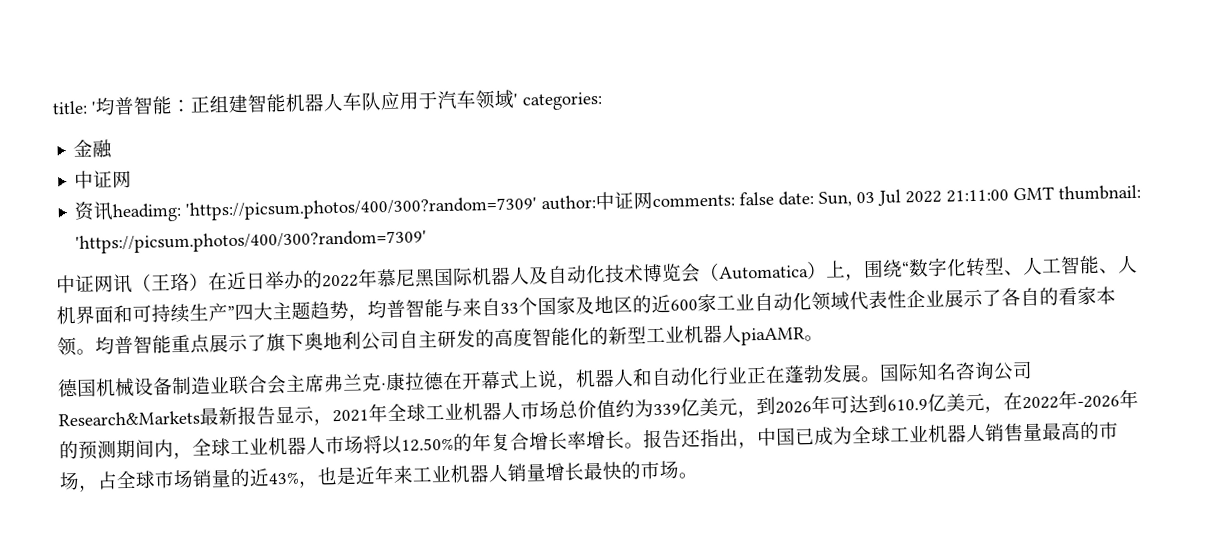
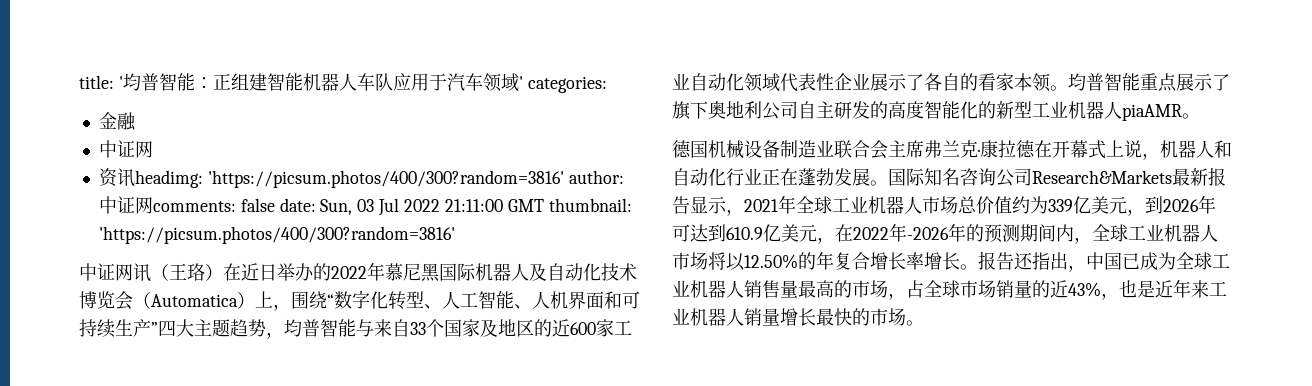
- 资讯headimg: 'https://picsum.photos/400/300?random=7309' author:中证网comments: false date: Sun, 03 Jul 2022 21:11:00 GMT thumbnail: 'https://picsum.photos/400/300?random=7309'
+ 资讯headimg: 'https://picsum.photos/400/300?random=3816' author:中证网comments: false date: Sun, 03 Jul 2022 21:11:00 GMT thumbnail: 'https://picsum.photos/400/300?random=3816'

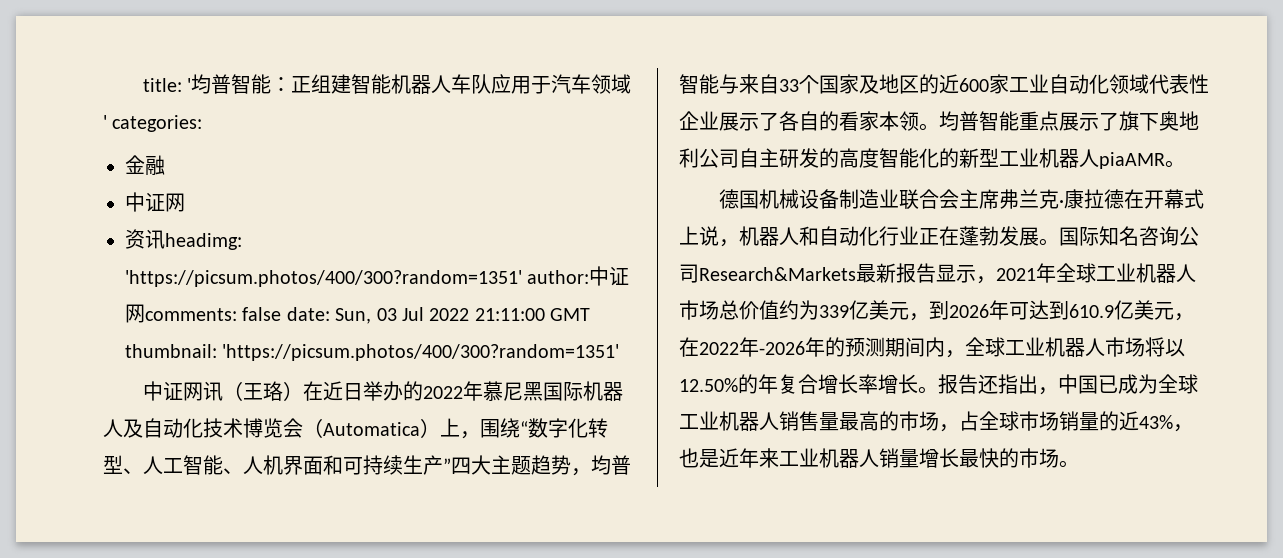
- 资讯headimg: 'https://picsum.photos/400/300?random=3816' author:中证网comments: false date: Sun, 03 Jul 2022 21:11:00 GMT thumbnail: 'https://picsum.photos/400/300?random=3816'
+ 资讯headimg: 'https://picsum.photos/400/300?random=1351' author:中证网comments: false date: Sun, 03 Jul 2022 21:11:00 GMT thumbnail: 'https://picsum.photos/400/300?random=1351'

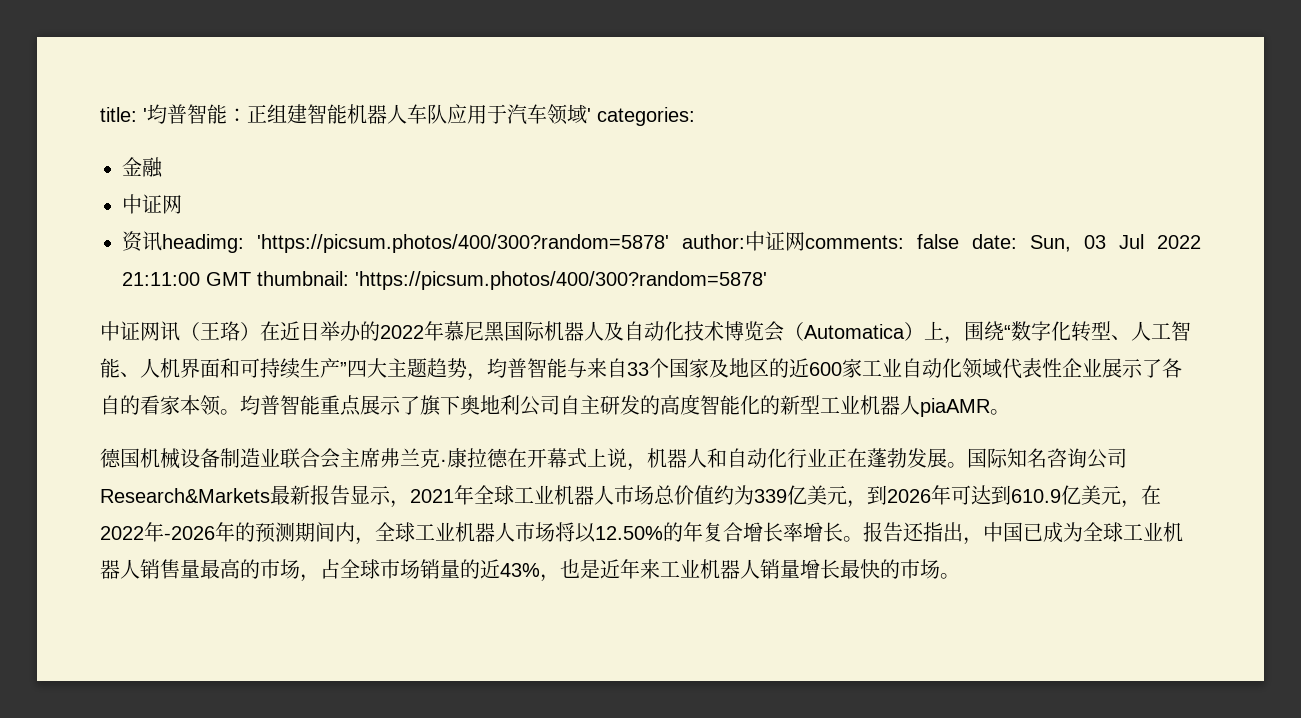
- 资讯headimg: 'https://picsum.photos/400/300?random=1351' author:中证网comments: false date: Sun, 03 Jul 2022 21:11:00 GMT thumbnail: 'https://picsum.photos/400/300?random=1351'
+ 资讯headimg: 'https://picsum.photos/400/300?random=5878' author:中证网comments: false date: Sun, 03 Jul 2022 21:11:00 GMT thumbnail: 'https://picsum.photos/400/300?random=5878'

